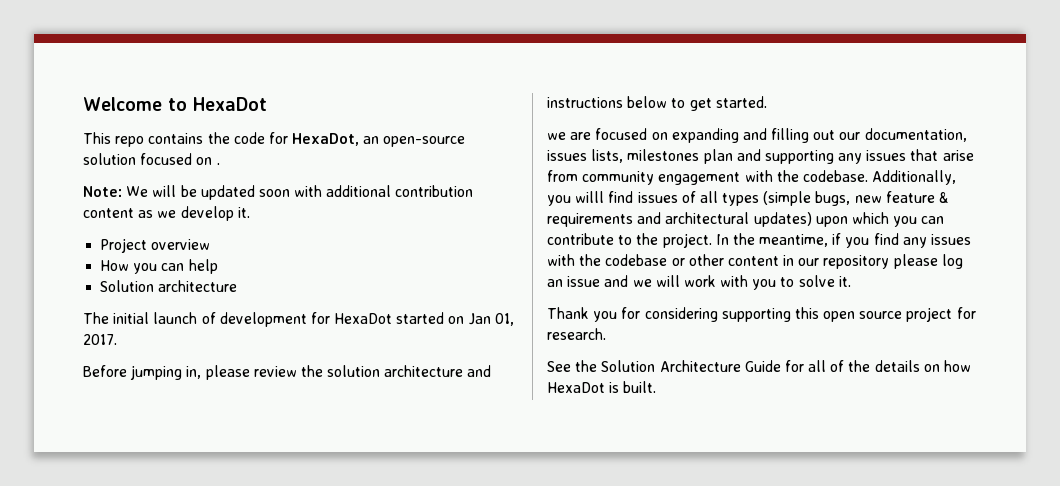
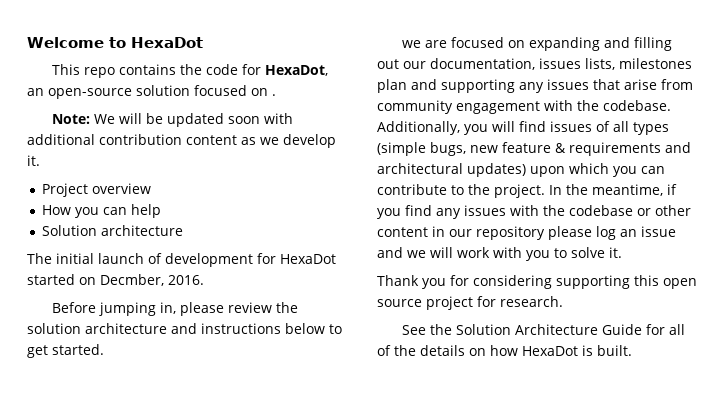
- The initial launch of development for HexaDot started on Jan 01, 2017.
+ The initial launch of development for HexaDot started on Decmber, 2016.
- Additionally, you willl find issues of all types (simple bugs, new feature & requirements and architectural updates) upon which you can contribute to the project.
+ Additionally, you will find issues of all types (simple bugs, new feature & requirements and architectural updates) upon which you can contribute to the project.

